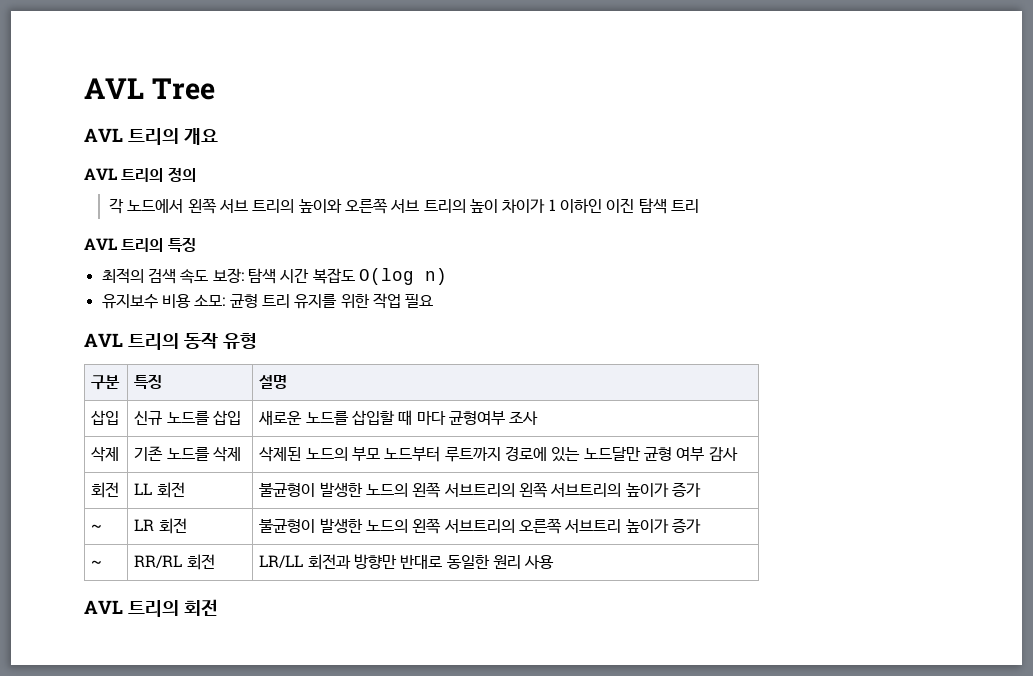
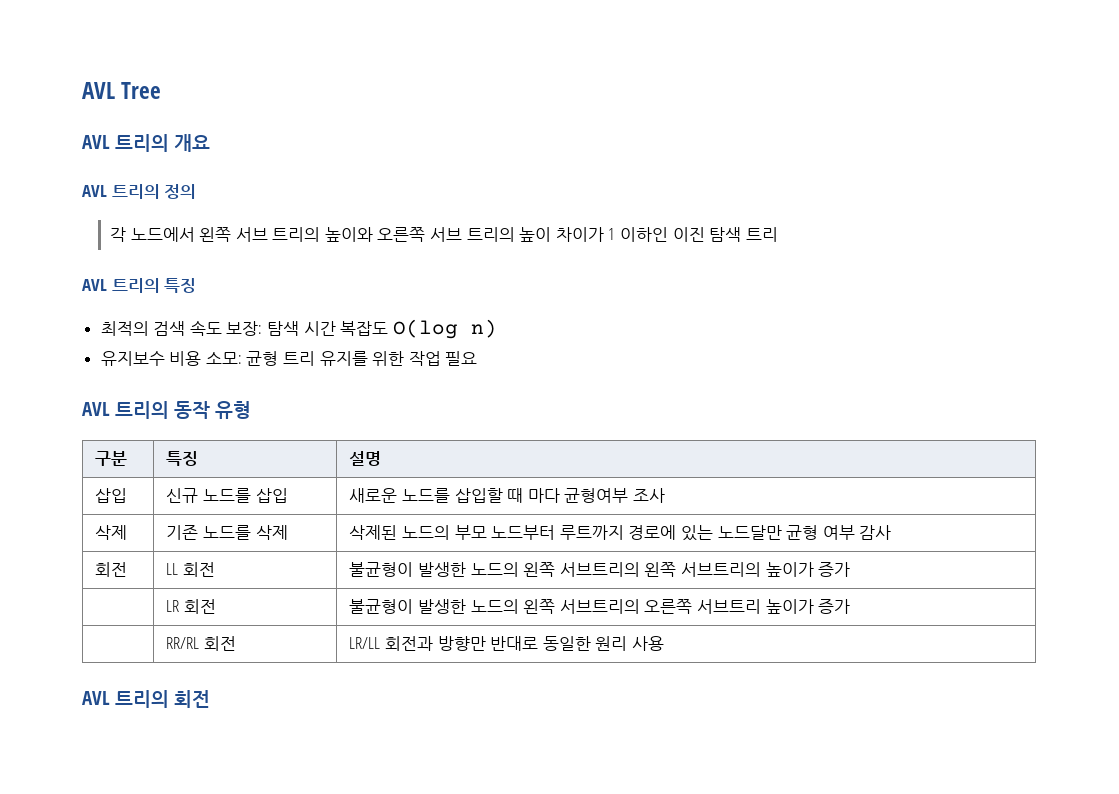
- ~ | LR 회전 | 불균형이 발생한 노드의 왼쪽 서브트리의 오른쪽 서브트리 높이가 증가
+ | LR 회전 | 불균형이 발생한 노드의 왼쪽 서브트리의 오른쪽 서브트리 높이가 증가
- ~ | RR/RL 회전 | LR/LL 회전과 방향만 반대로 동일한 원리 사용
+ | RR/RL 회전 | LR/LL 회전과 방향만 반대로 동일한 원리 사용

